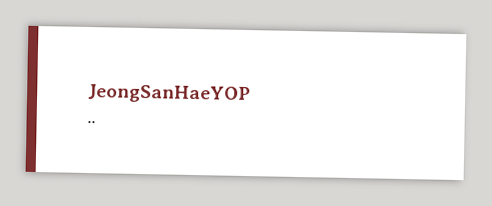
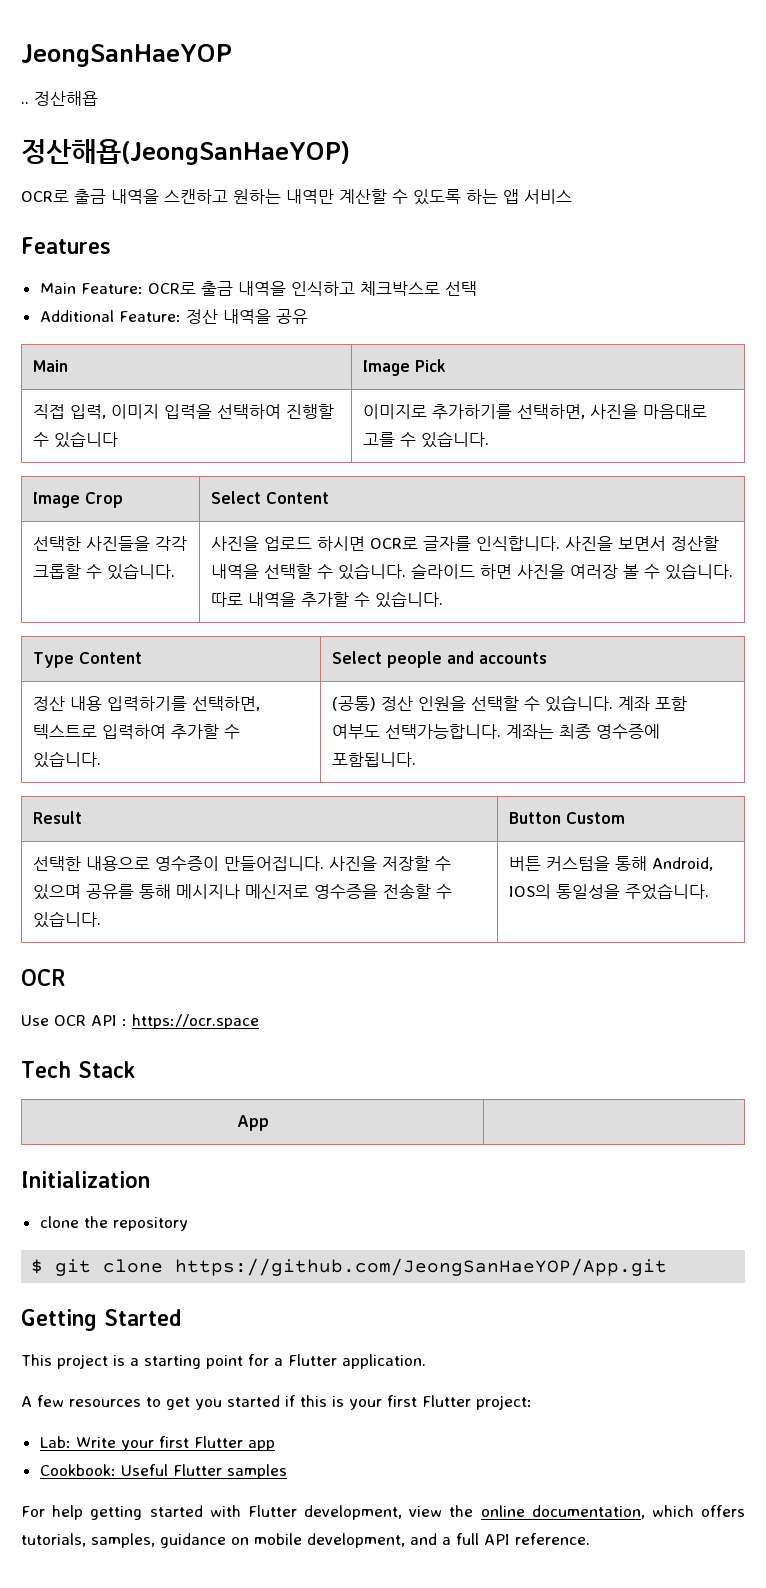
+ 정산해욥
+ 정산해욥(JeongSanHaeYOP)
+ OCR로 출금 내역을 스캔하고 원하는 내역만 계산할 수 있도록 하는 앱 서비스
+ Features
+ Main Feature: OCR로 출금 내역을 인식하고 체크박스로 선택
+ Additional Feature: 정산 내역을 공유
+ Main | Image Pick
+ 직접 입력, 이미지 입력을 선택하여 진행할 수 있습니다 | 이미지로 추가하기를 선택하면, 사진을 마음대로 고를 수 있습니다.
+ Image Crop | Select Content
+ 선택한 사진들을 각각 크롭할 수 있습니다. | 사진을 업로드 하시면 OCR로 글자를 인식합니다. 사진을 보면서 정산할 내역을 선택할 수 있습니다. 슬라이드 하면 사진을 여러장 볼 수 있습니다. 따로 내역을 추가할 수 있습니다.
+ Type Content | Select people and accounts
+ 정산 내용 입력하기를 선택하면, 텍스트로 입력하여 추가할 수 있습니다. | (공통) 정산 인원을 선택할 수 있습니다. 계좌 포함 여부도 선택가능합니다. 계좌는 최종 영수증에 포함됩니다.
+ Result | Button Custom
+ 선택한 내용으로 영수증이 만들어집니다. 사진을 저장할 수 있으며 공유를 통해 메시지나 메신저로 영수증을 전송할 수 있습니다. | 버튼 커스텀을 통해 Android, IOS의 통일성을 주었습니다.
+ OCR
+ Use OCR API : https://ocr.space
+ Tech Stack
+ App |
+ Initialization
+ clone the repository
+ $ git clone https://github.com/JeongSanHaeYOP/App.git
+ Getting Started
+ This project is a starting point for a Flutter application.
+ A few resources to get you started if this is your first Flutter project:
+ Lab: Write your first Flutter app
+ Cookbook: Useful Flutter samples
+ For help getting started with Flutter development, view the online documentation, which offers tutorials, samples, guidance on mobile development, and a full API reference.

